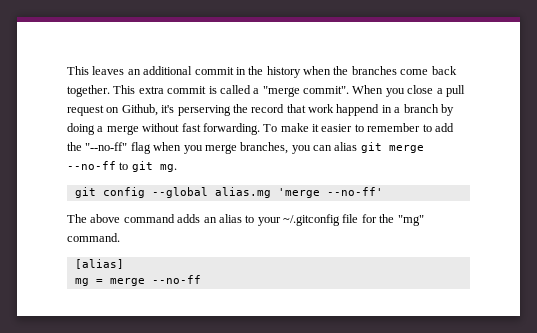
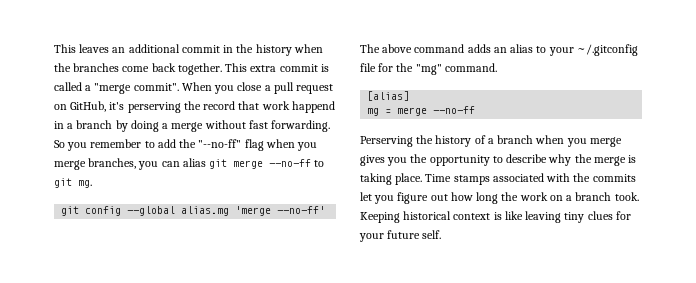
- When you close a pull request on Github, it's perserving the record that work happend in a branch by doing a merge without fast forwarding.
+ When you close a pull request on GitHub, it's perserving the record that work happend in a branch by doing a merge without fast forwarding.
- To make it easier to remember to add the "--no-ff" flag when you merge branches, you can alias git merge --no-ff to git mg.
+ So you remember to add the "--no-ff" flag when you merge branches, you can alias git merge --no-ff to git mg.
+ Perserving the history of a branch when you merge gives you the opportunity to describe why the merge is taking place. Time stamps associated with the commits let you figure out how long the work on a branch took. Keeping historical context is like leaving tiny clues for your future self.

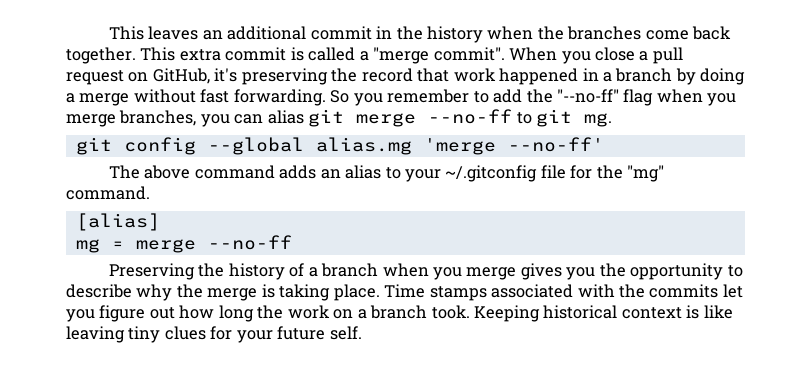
- When you close a pull request on GitHub, it's perserving the record that work happend in a branch by doing a merge without fast forwarding.
+ When you close a pull request on GitHub, it's preserving the record that work happened in a branch by doing a merge without fast forwarding.
- Perserving the history of a branch when you merge gives you the opportunity to describe why the merge is taking place.
+ Preserving the history of a branch when you merge gives you the opportunity to describe why the merge is taking place.

